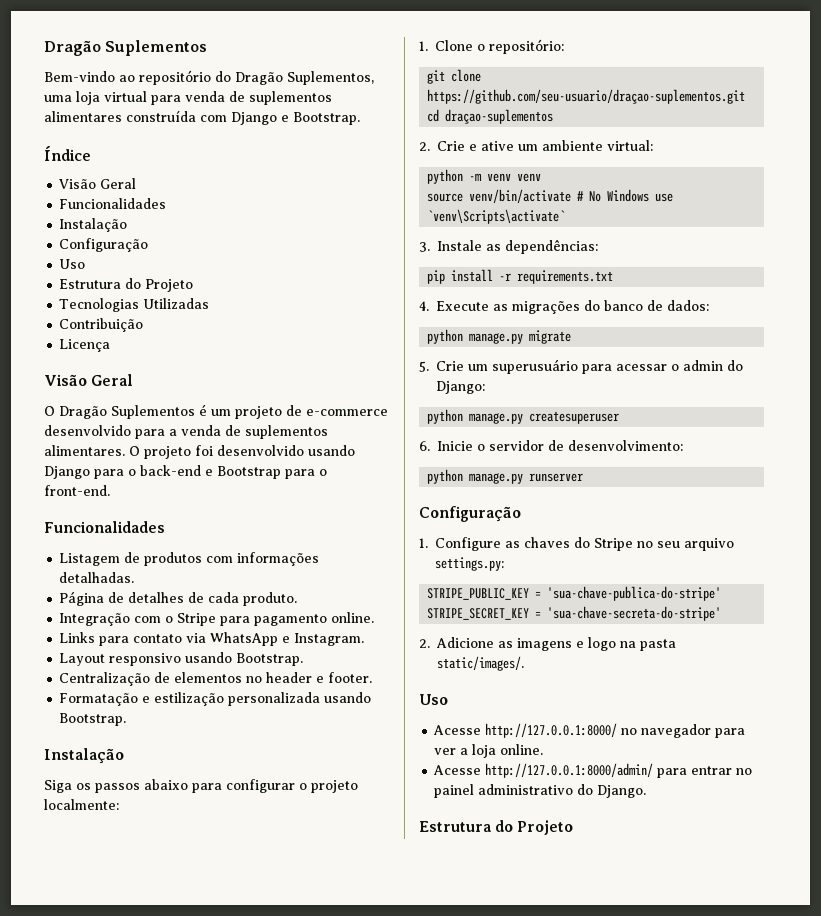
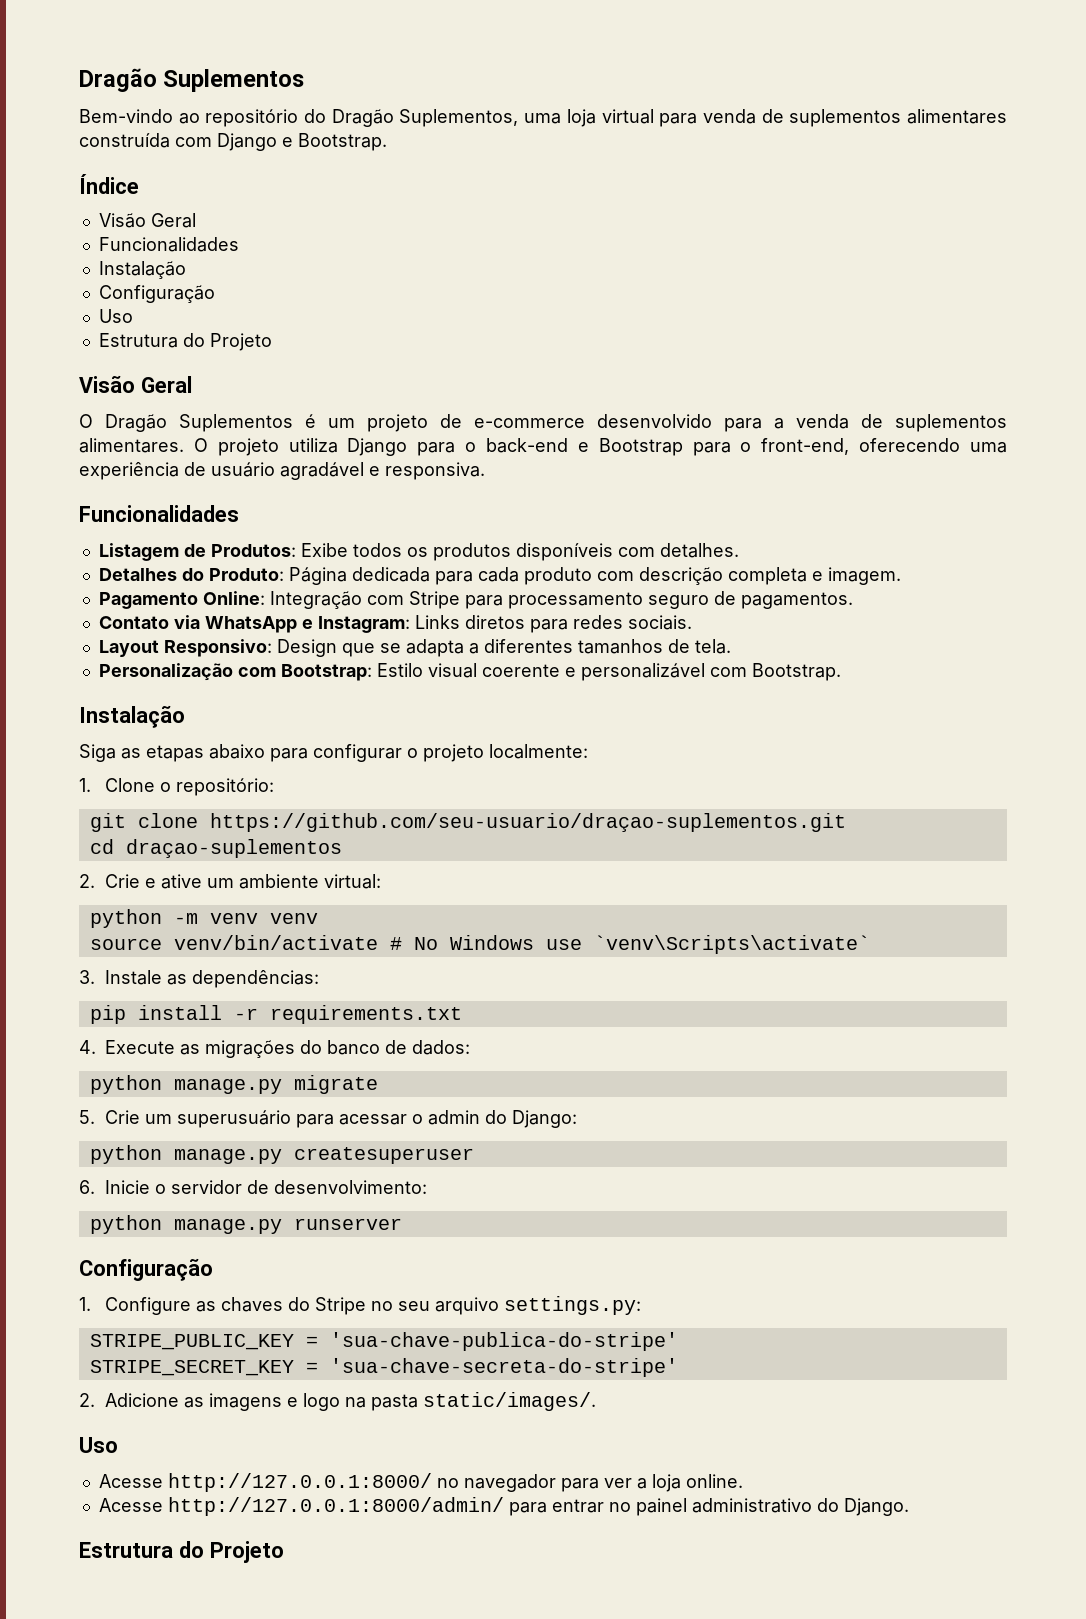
- Tecnologias Utilizadas
- Contribuição
- Licença
- O projeto foi desenvolvido usando Django para o back-end e Bootstrap para o front-end.
+ O projeto utiliza Django para o back-end e Bootstrap para o front-end, oferecendo uma experiência de usuário agradável e responsiva.
  Funcionalidades
- Listagem de produtos com informações detalhadas.
- Página de detalhes de cada produto.
- Integração com o Stripe para pagamento online.
- Links para contato via WhatsApp e Instagram.
- Layout responsivo usando Bootstrap.
- Centralização de elementos no header e footer.
- Formatação e estilização personalizada usando Bootstrap.
+ Listagem de Produtos: Exibe todos os produtos disponíveis com detalhes.
+ Detalhes do Produto: Página dedicada para cada produto com descrição completa e imagem.
+ Pagamento Online: Integração com Stripe para processamento seguro de pagamentos.
+ Contato via WhatsApp e Instagram: Links diretos para redes sociais.
+ Layout Responsivo: Design que se adapta a diferentes tamanhos de tela.
+ Personalização com Bootstrap: Estilo visual coerente e personalizável com Bootstrap.
- Siga os passos abaixo para configurar o projeto localmente:
+ Siga as etapas abaixo para configurar o projeto localmente:

